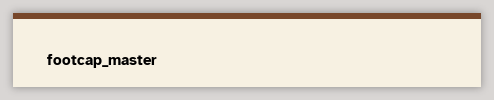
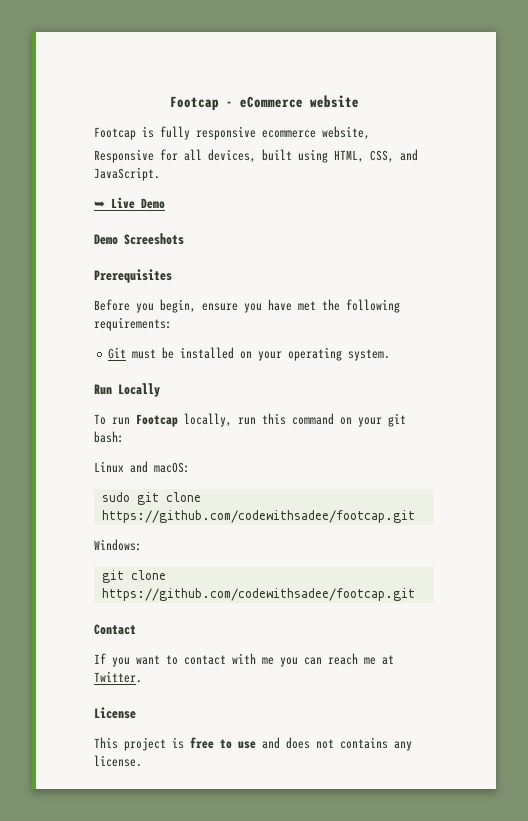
- footcap_master
+ Footcap - eCommerce website
+ Footcap is fully responsive ecommerce website,
+ Responsive for all devices, built using HTML, CSS, and JavaScript.
+ ➥ Live Demo
+ Demo Screeshots
+ Prerequisites
+ Before you begin, ensure you have met the following requirements:
+ Git must be installed on your operating system.
+ Run Locally
+ To run Footcap locally, run this command on your git bash:
+ Linux and macOS:
+ sudo git clone https://github.com/codewithsadee/footcap.git
+ Windows:
+ git clone https://github.com/codewithsadee/footcap.git
+ Contact
+ If you want to contact with me you can reach me at Twitter.
+ License
+ This project is free to use and does not contains any license.

